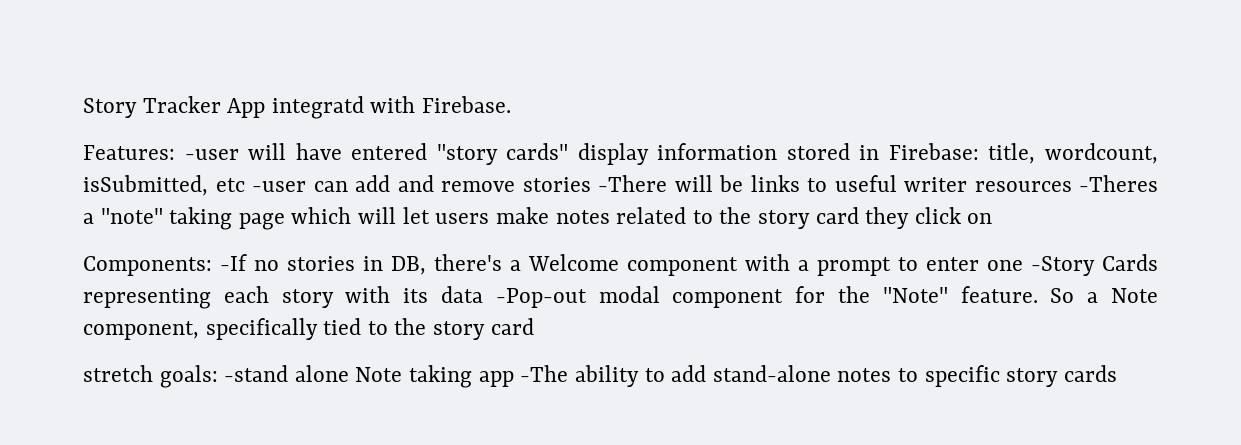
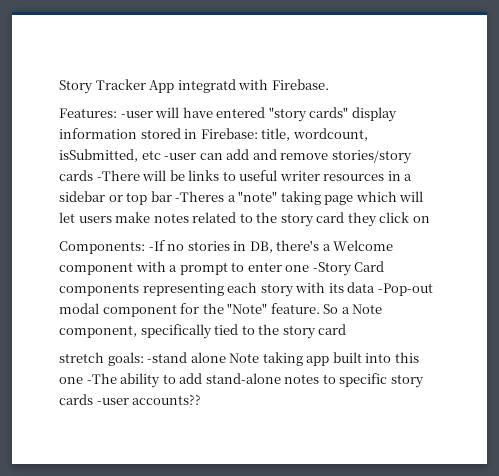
- Features: -user will have entered "story cards" display information stored in Firebase: title, wordcount, isSubmitted, etc -user can add and remove stories -There will be links to useful writer resources -Theres a "note" taking page which will let users make notes related to the story card they click on
+ Features: -user will have entered "story cards" display information stored in Firebase: title, wordcount, isSubmitted, etc -user can add and remove stories/story cards -There will be links to useful writer resources in a sidebar or top bar -Theres a "note" taking page which will let users make notes related to the story card they click on
- Components: -If no stories in DB, there's a Welcome component with a prompt to enter one -Story Cards representing each story with its data -Pop-out modal component for the "Note" feature.
+ Components: -If no stories in DB, there's a Welcome component with a prompt to enter one -Story Card components representing each story with its data -Pop-out modal component for the "Note" feature.
- stretch goals: -stand alone Note taking app -The ability to add stand-alone notes to specific story cards
+ stretch goals: -stand alone Note taking app built into this one -The ability to add stand-alone notes to specific story cards -user accounts??

